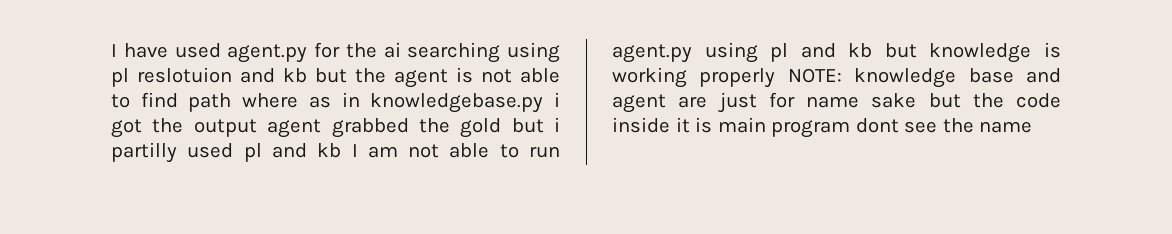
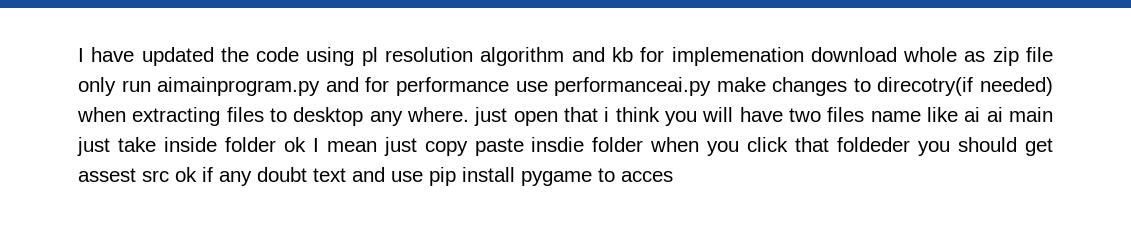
- I have used agent.py for the ai searching using pl reslotuion and kb but the agent is not able to find path where as in knowledgebase.py i got the output agent grabbed the gold but i partilly used pl and kb I am not able to run agent.py using pl and kb but knowledge is working properly NOTE: knowledge base and agent are just for name sake but the code inside it is main program dont see the name
+ I have updated the code using pl resolution algorithm and kb for implemenation download whole as zip file only run aimainprogram.py and for performance use performanceai.py make changes to direcotry(if needed) when extracting files to desktop any where. just open that i think you will have two files name like ai ai main just take inside folder ok I mean just copy paste insdie folder when you click that foldeder you should get assest src ok if any doubt text and use pip install pygame to acces

